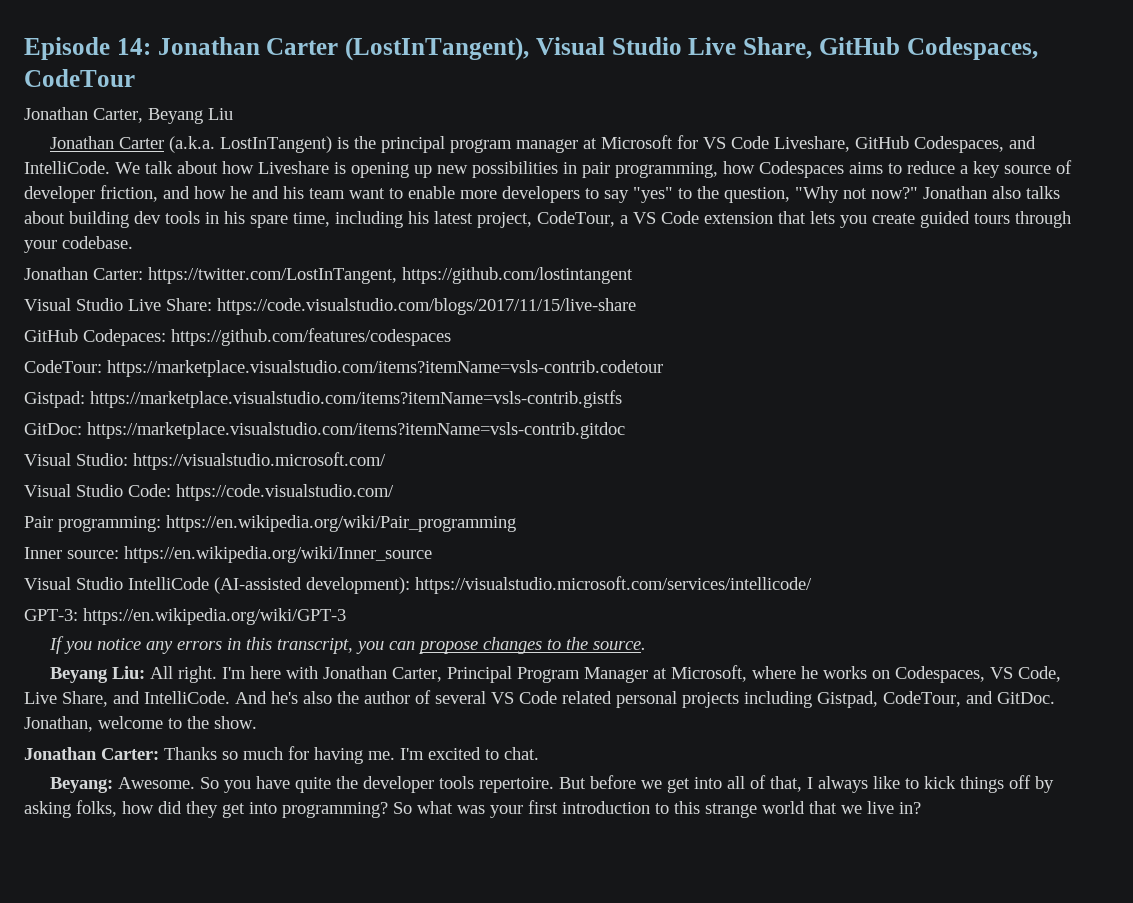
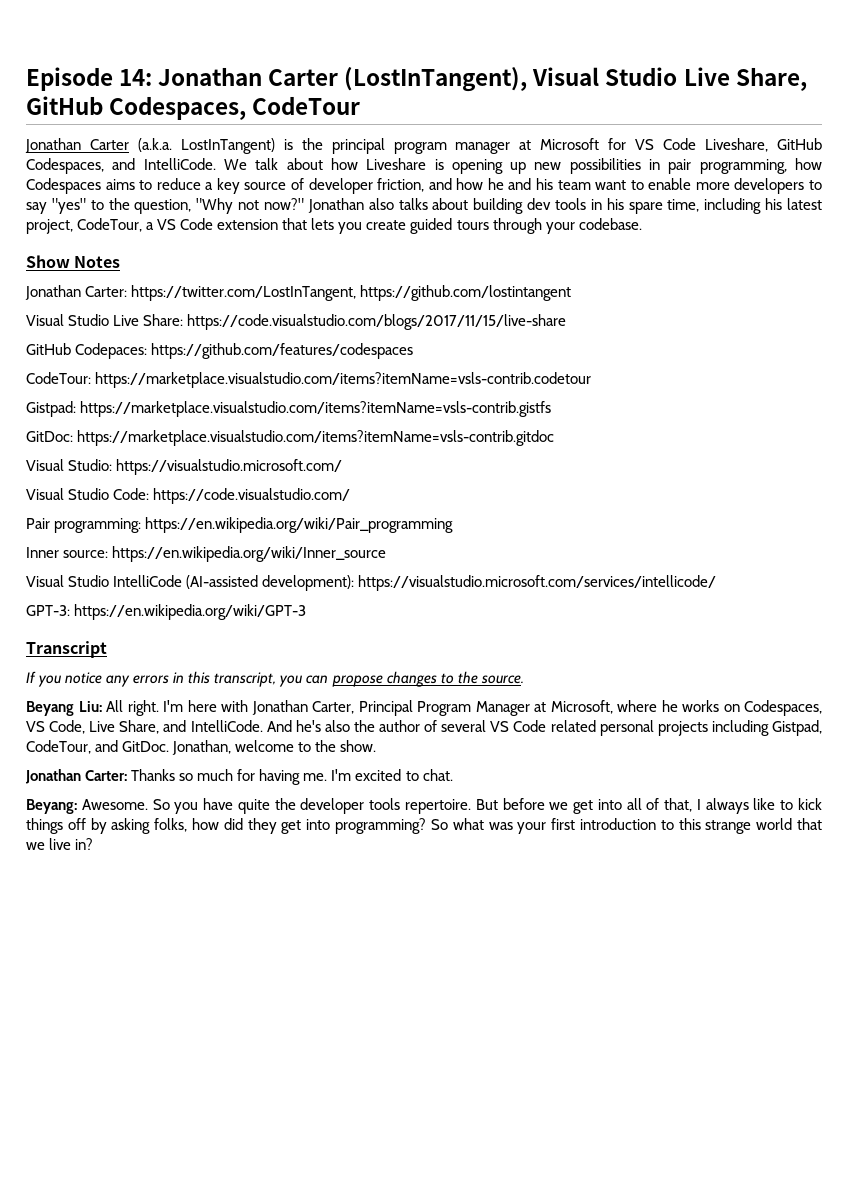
- Jonathan Carter, Beyang Liu
+ Show Notes
+ Transcript

